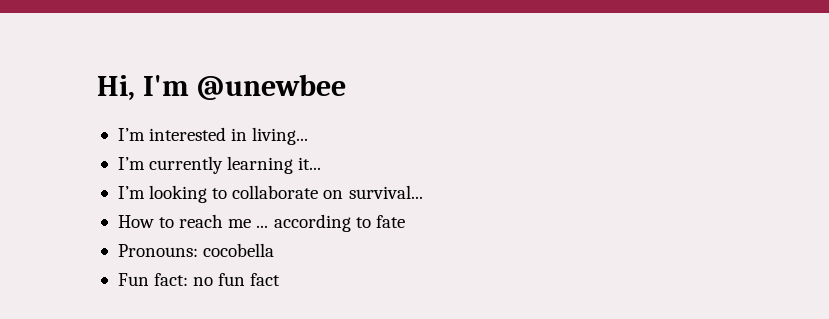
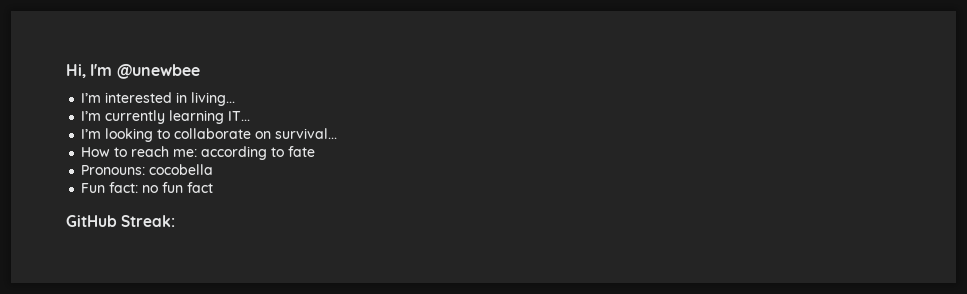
- I’m currently learning it...
+ I’m currently learning IT...
- How to reach me ... according to fate
+ How to reach me: according to fate
+ GitHub Streak:

